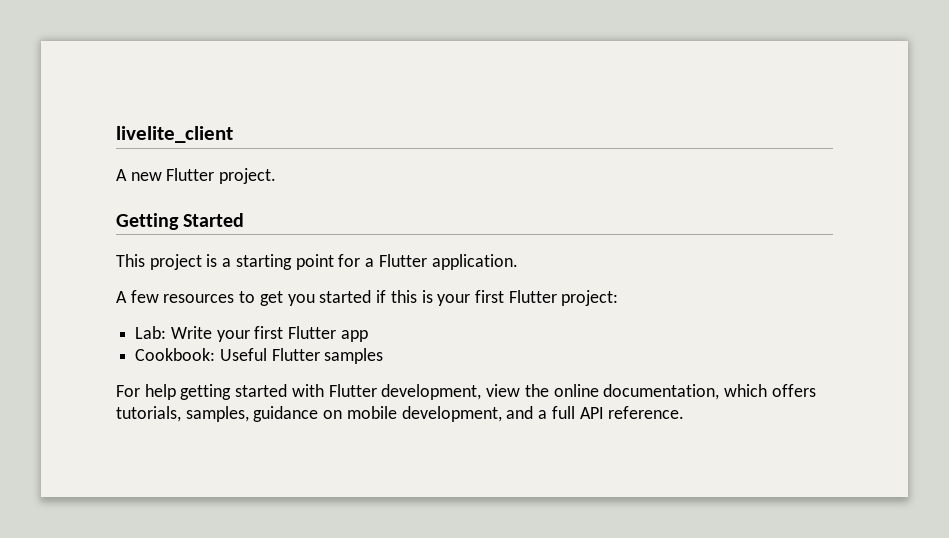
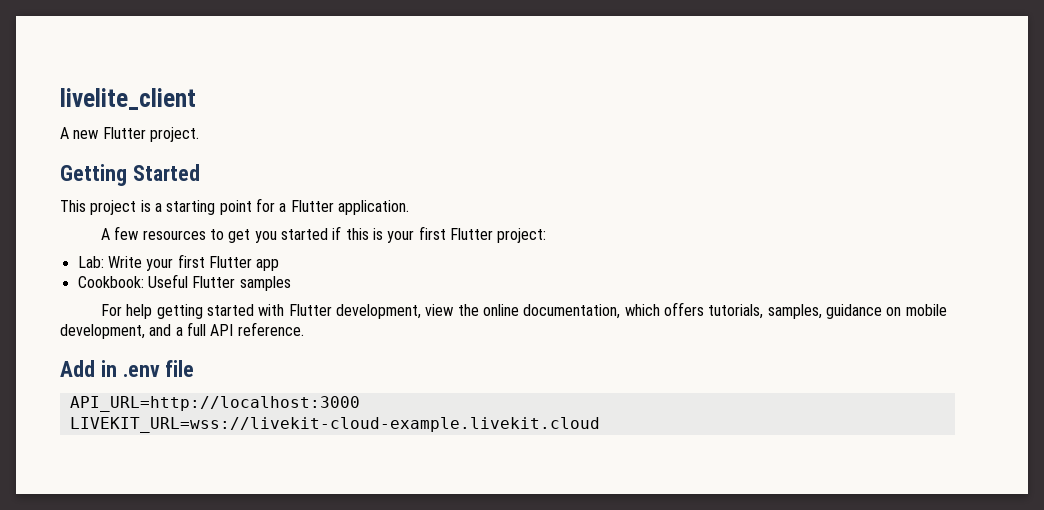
+ Add in .env file
+ API_URL=http://localhost:3000
+ LIVEKIT_URL=wss://livekit-cloud-example.livekit.cloud

